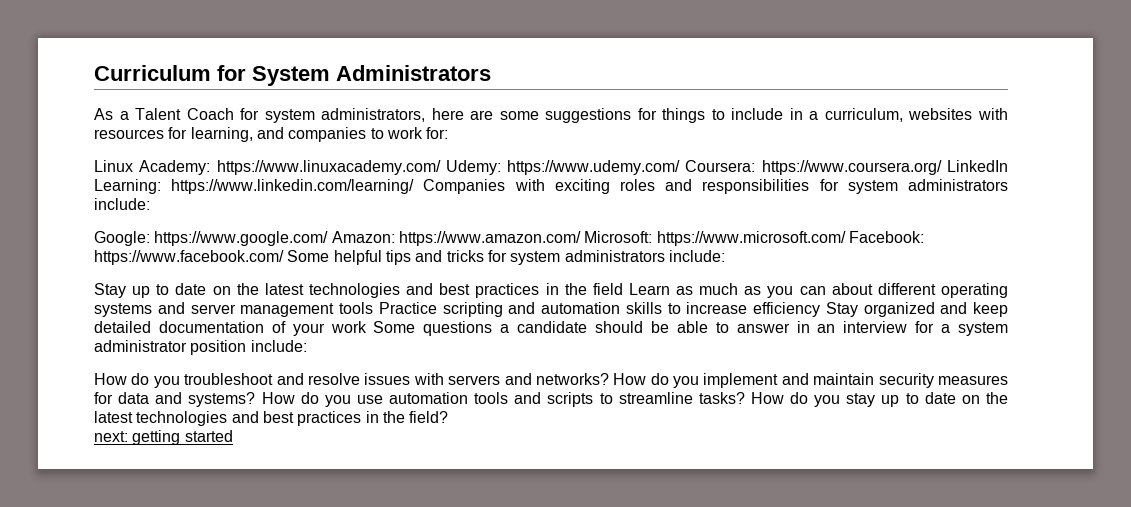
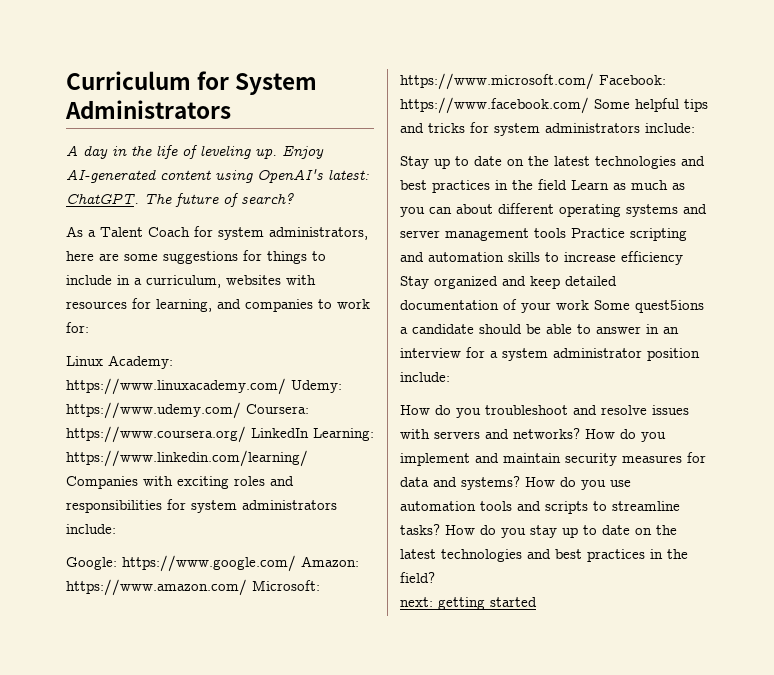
+ A day in the life of leveling up. Enjoy AI-generated content using OpenAI's latest: ChatGPT. The future of search?
- Stay up to date on the latest technologies and best practices in the field Learn as much as you can about different operating systems and server management tools Practice scripting and automation skills to increase efficiency Stay organized and keep detailed documentation of your work Some questions a candidate should be able to answer in an interview for a system administrator position include:
+ Stay up to date on the latest technologies and best practices in the field Learn as much as you can about different operating systems and server management tools Practice scripting and automation skills to increase efficiency Stay organized and keep detailed documentation of your work Some quest5ions a candidate should be able to answer in an interview for a system administrator position include:

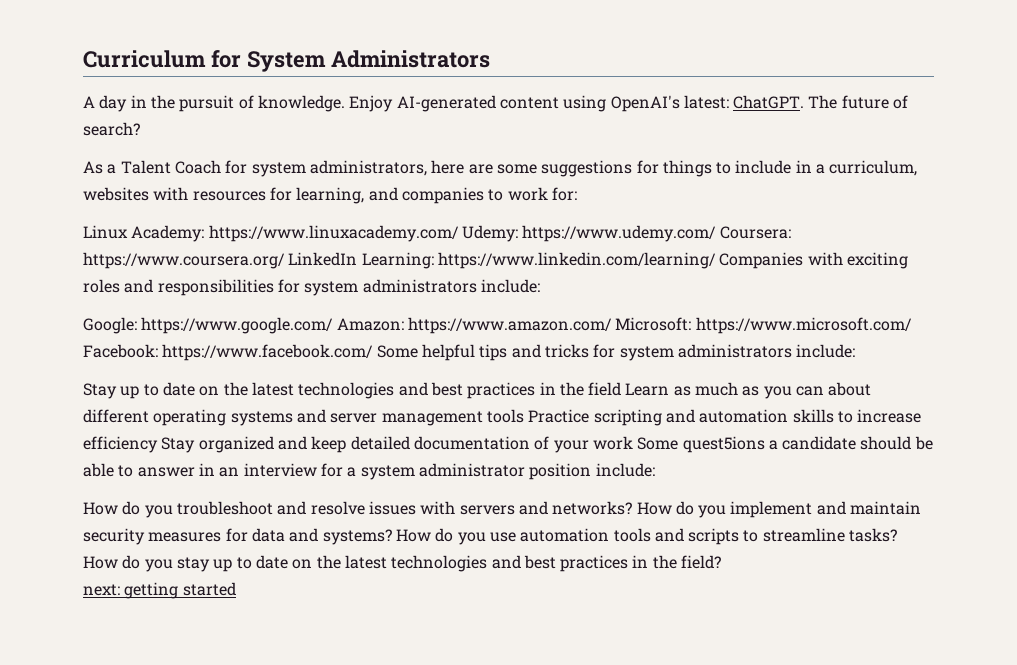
- A day in the life of leveling up.
+ A day in the pursuit of knowledge.

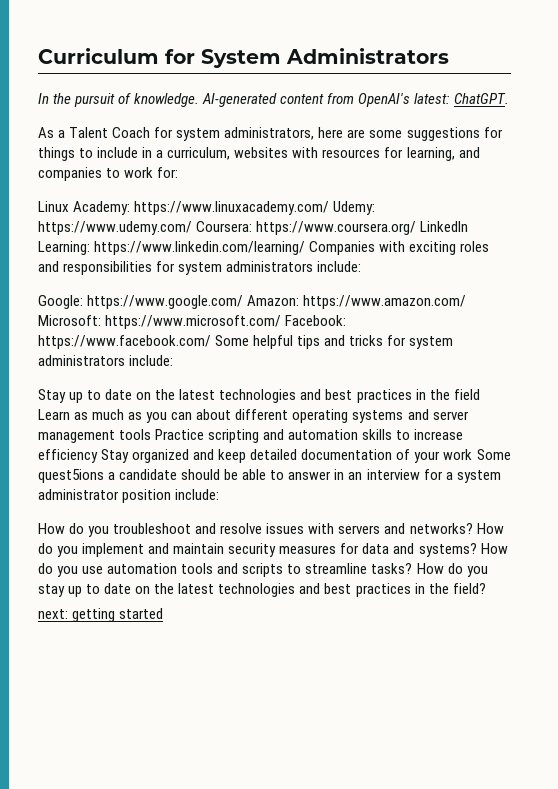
- A day in the pursuit of knowledge.
+ In the pursuit of knowledge.
- Enjoy AI-generated content using OpenAI's latest: ChatGPT. The future of search?
+ AI-generated content from OpenAI's latest: ChatGPT.

